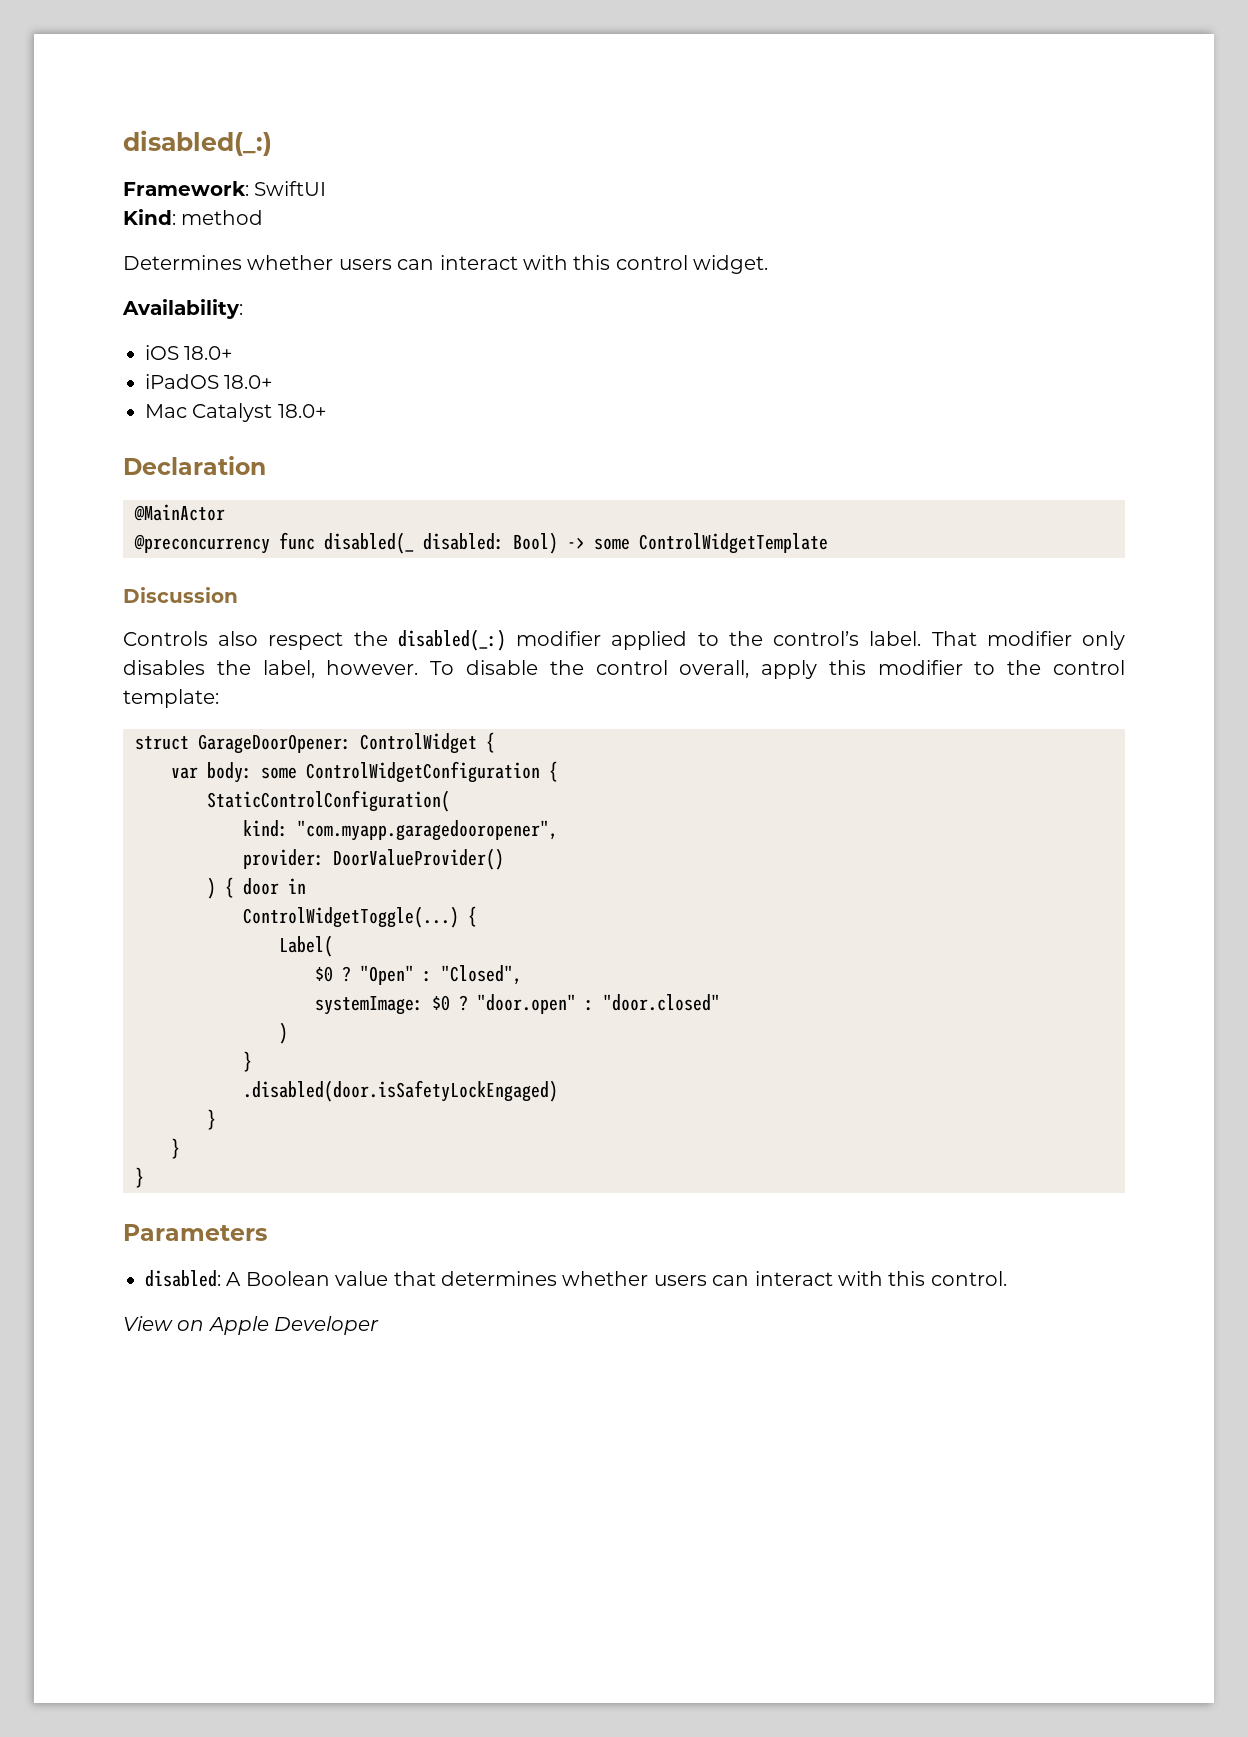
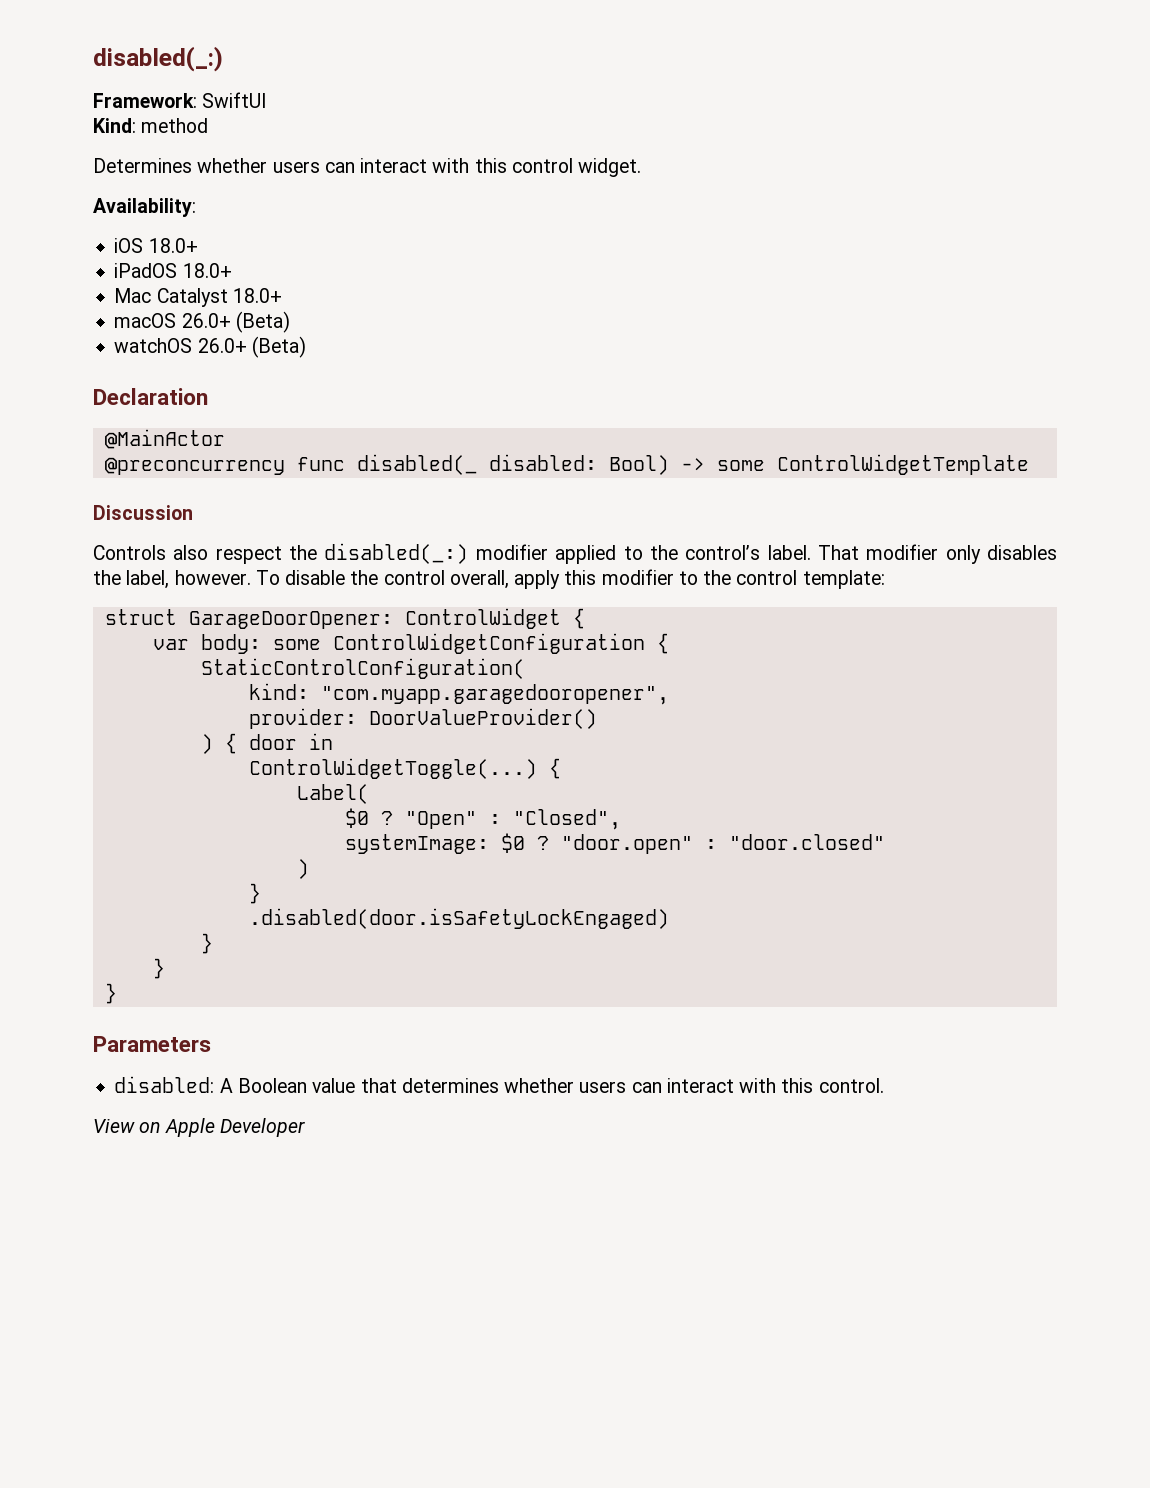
+ macOS 26.0+ (Beta)
+ watchOS 26.0+ (Beta)

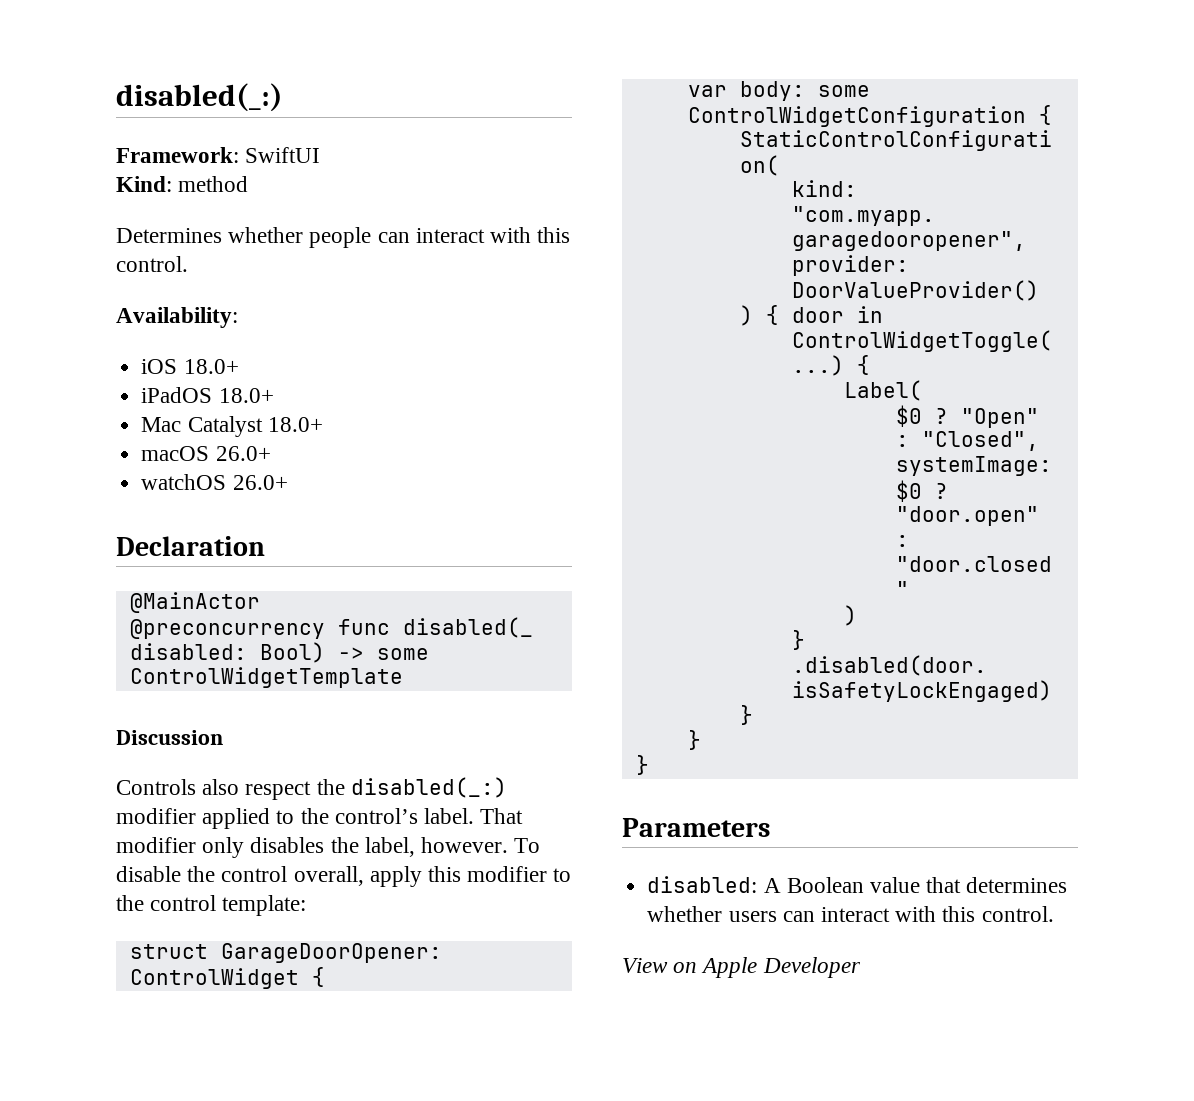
- Determines whether users can interact with this control widget.
+ Determines whether people can interact with this control.
- macOS 26.0+ (Beta)
+ macOS 26.0+
- watchOS 26.0+ (Beta)
+ watchOS 26.0+

